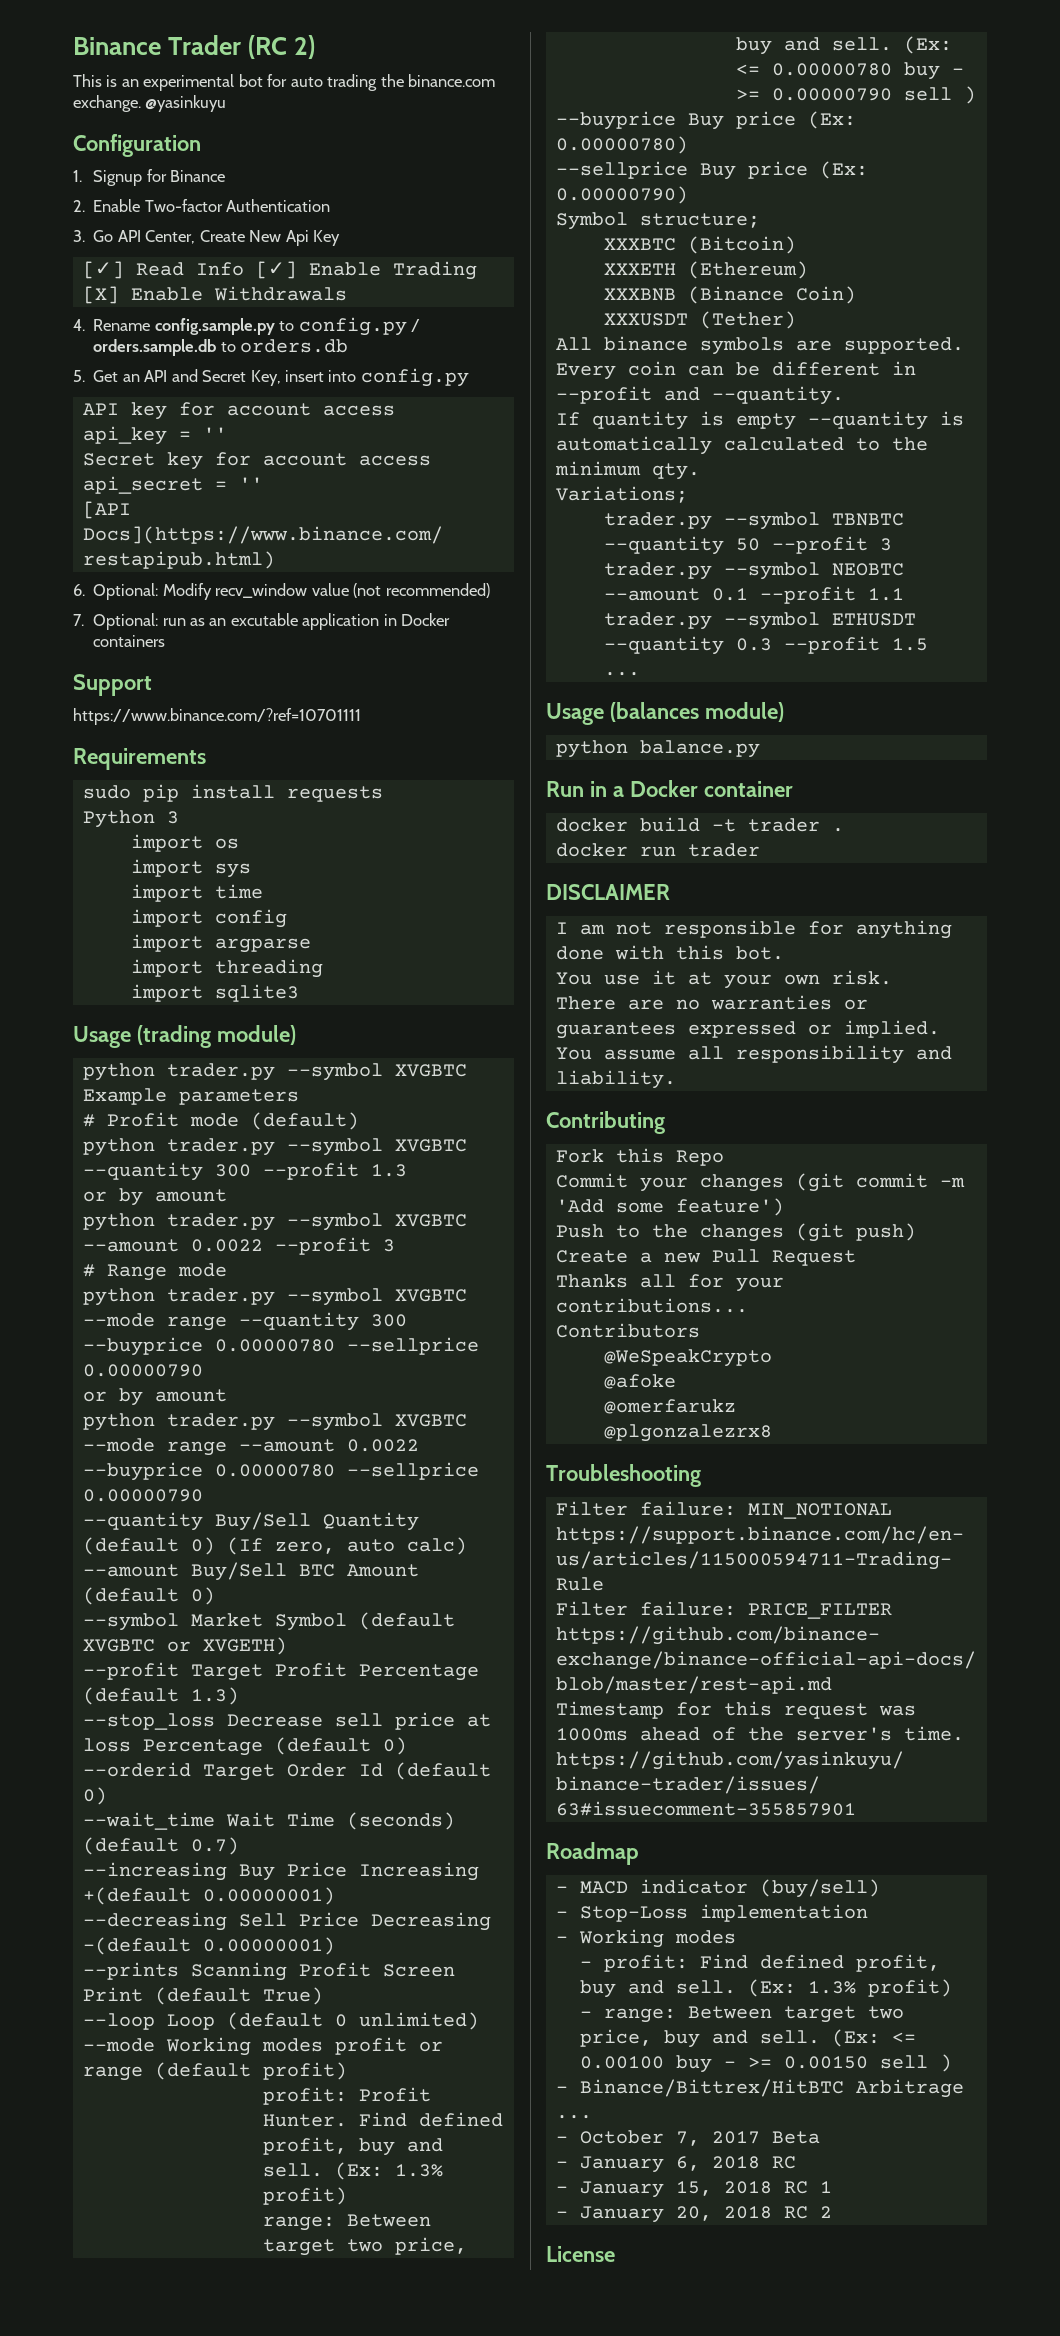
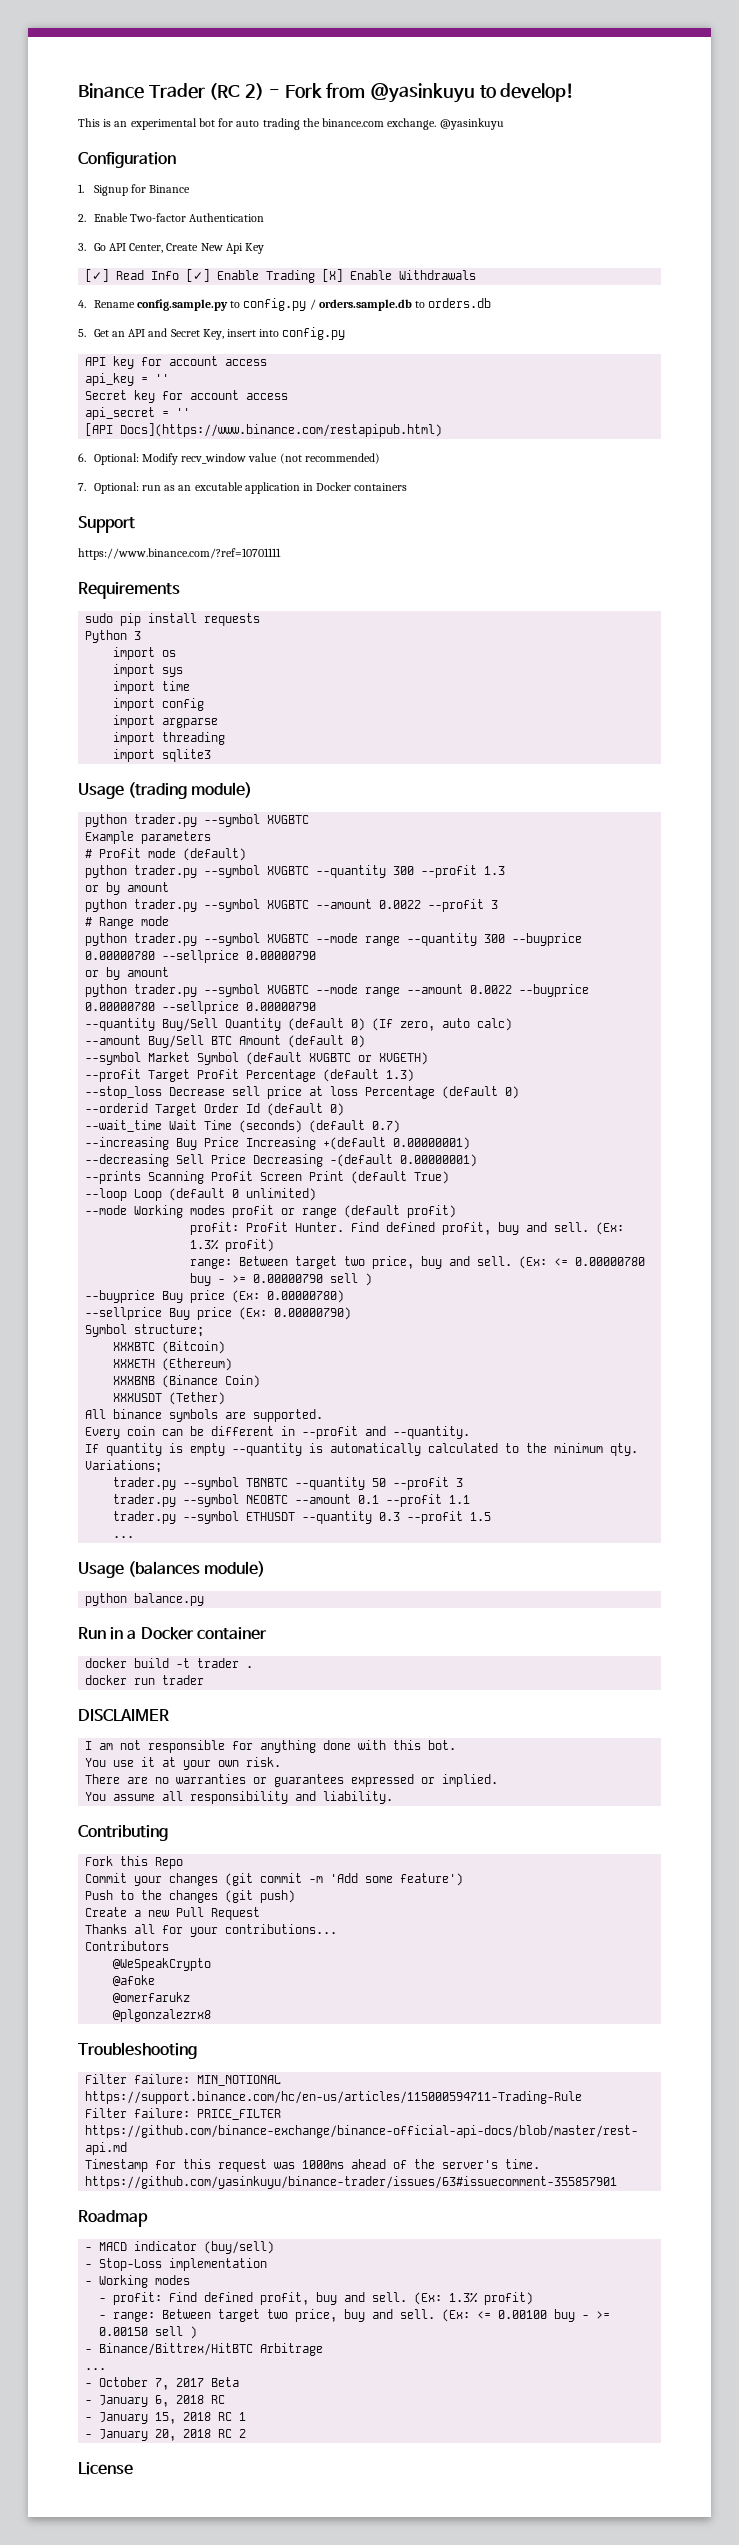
- Binance Trader (RC 2)
+ Binance Trader (RC 2) - Fork from @yasinkuyu to develop!

